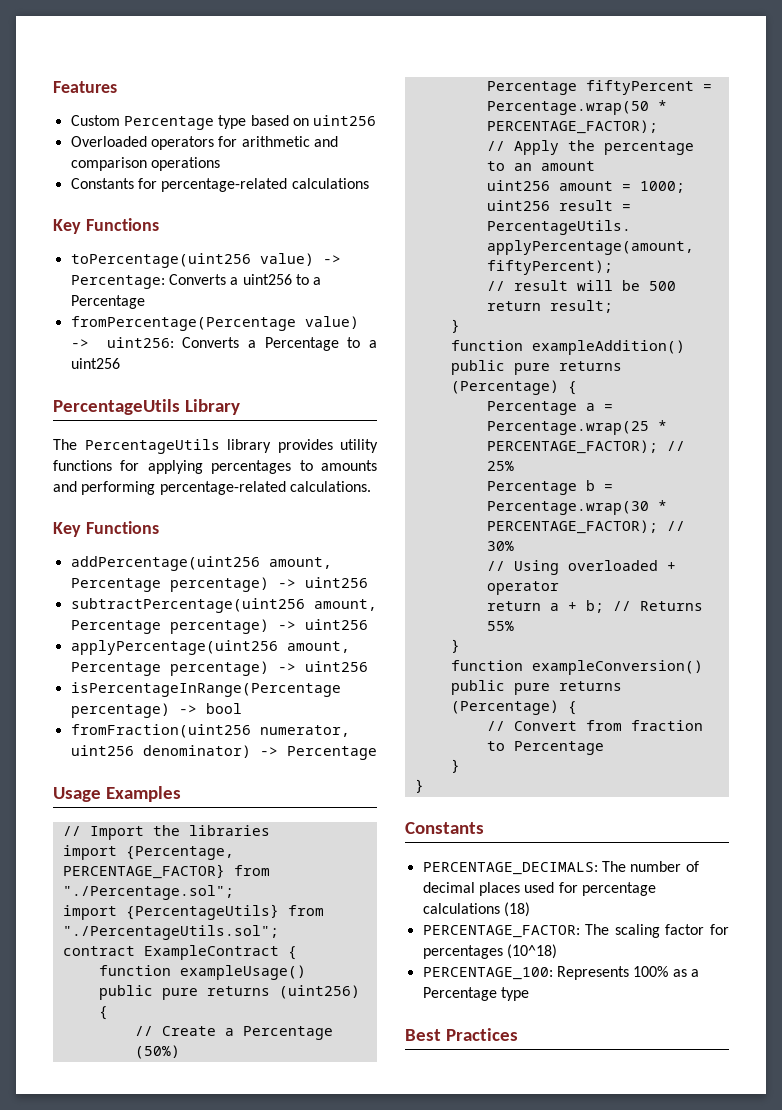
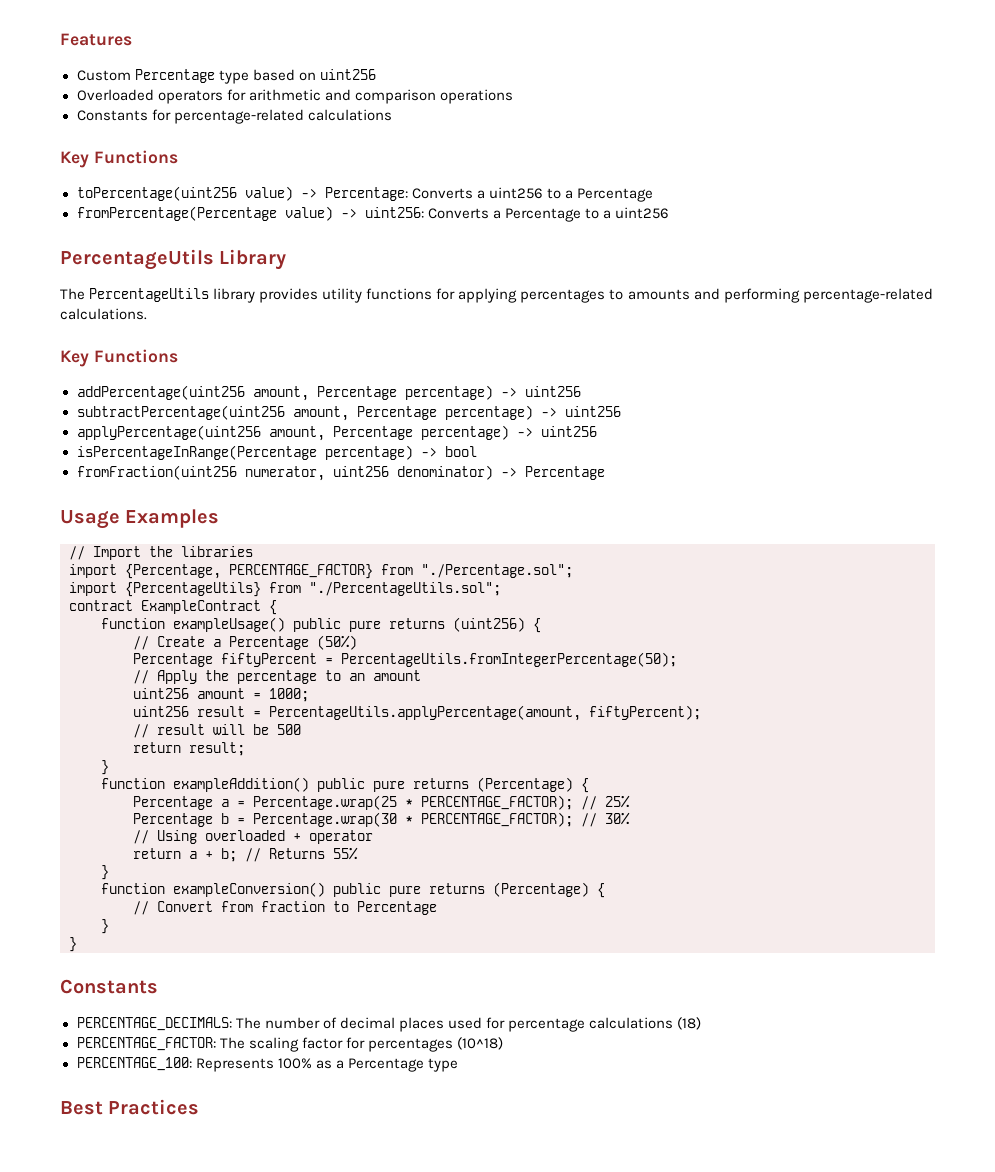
- Percentage fiftyPercent = Percentage.wrap(50 * PERCENTAGE_FACTOR);
+ Percentage fiftyPercent = PercentageUtils.fromIntegerPercentage(50);

